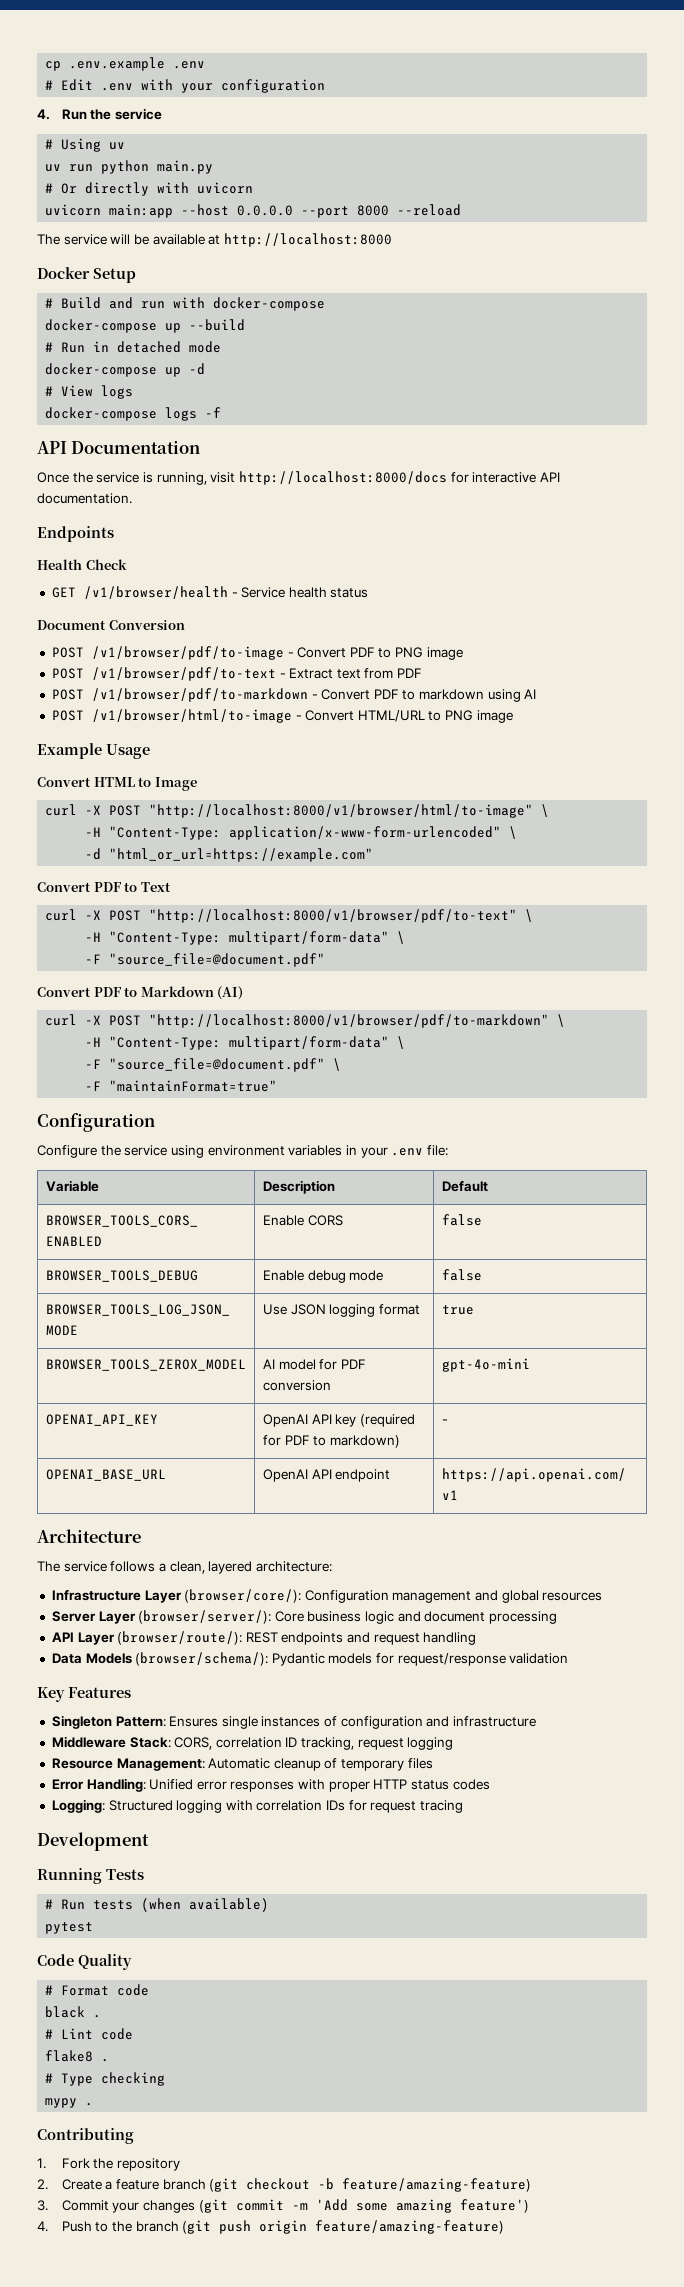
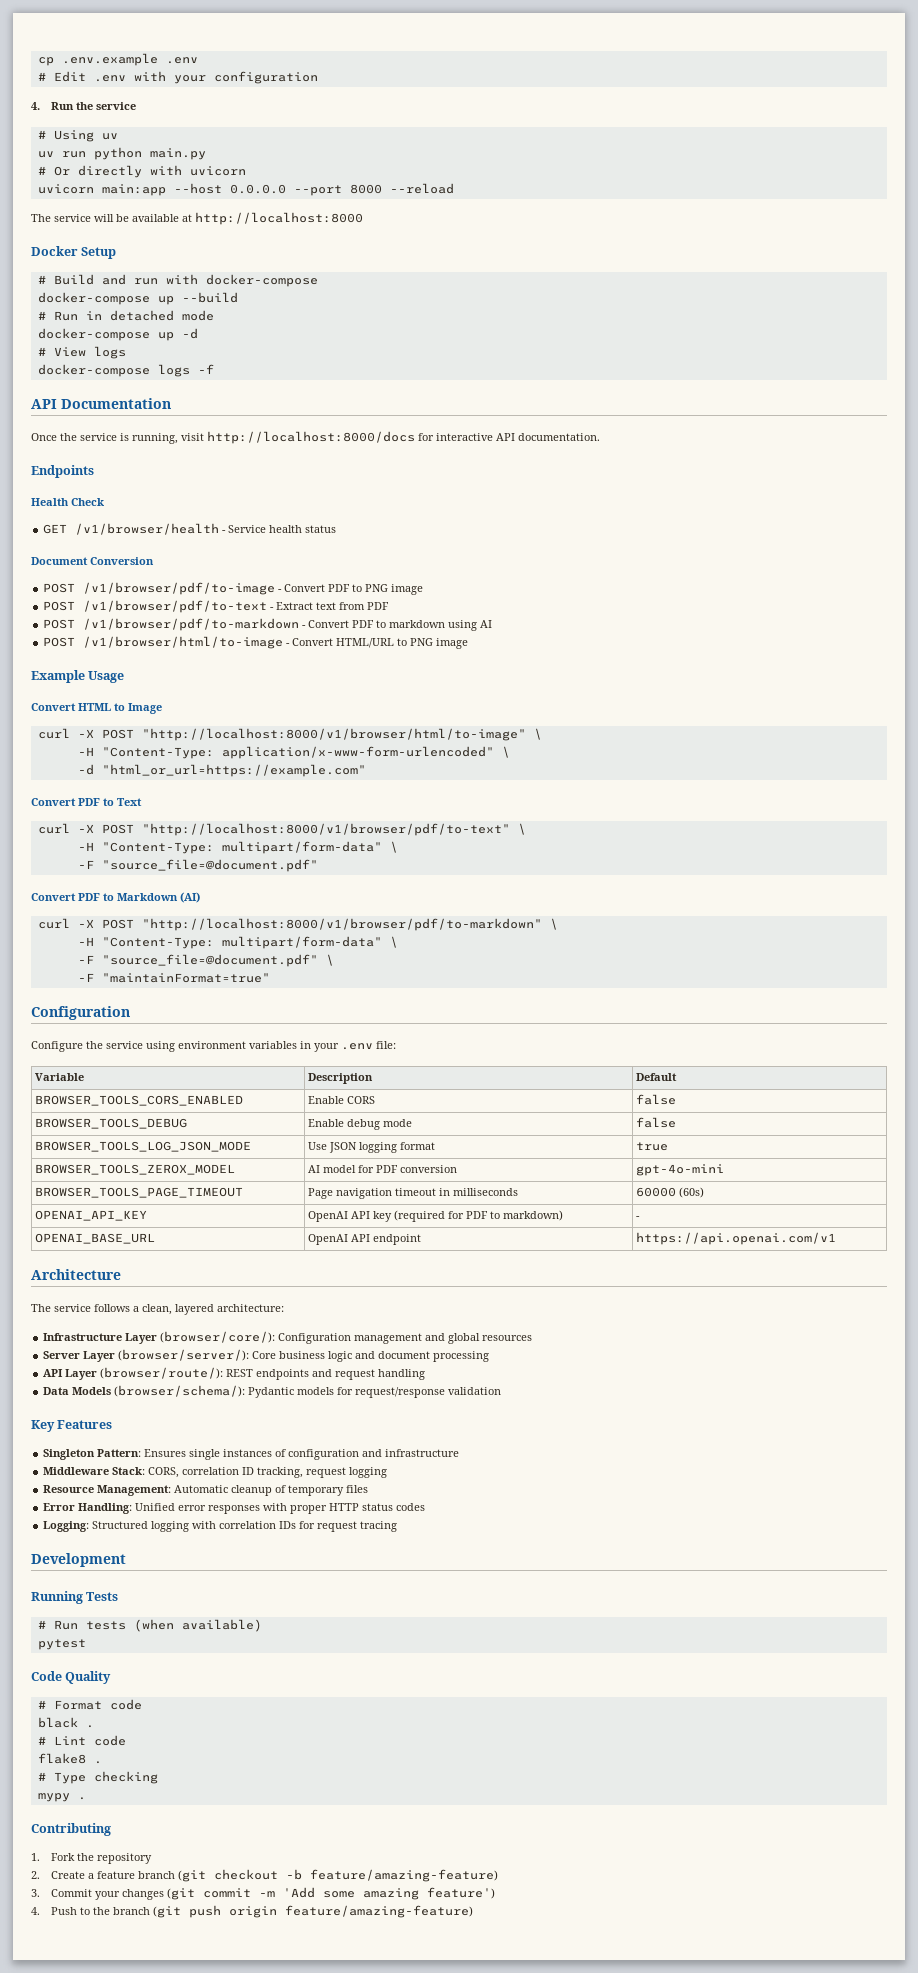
+ BROWSER_TOOLS_PAGE_TIMEOUT | Page navigation timeout in milliseconds | 60000 (60s)

